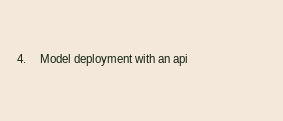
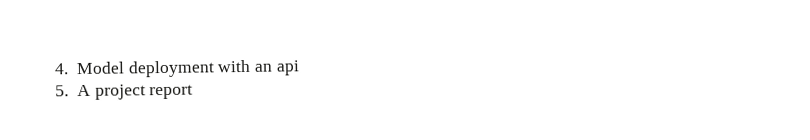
+ 5. A project report

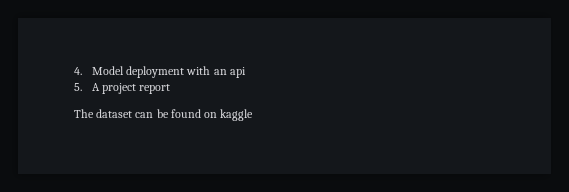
+ The dataset can be found on kaggle

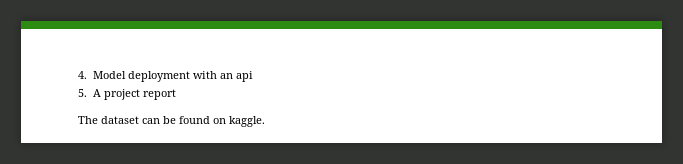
- The dataset can be found on kaggle
+ The dataset can be found on kaggle.

